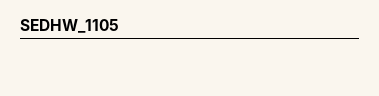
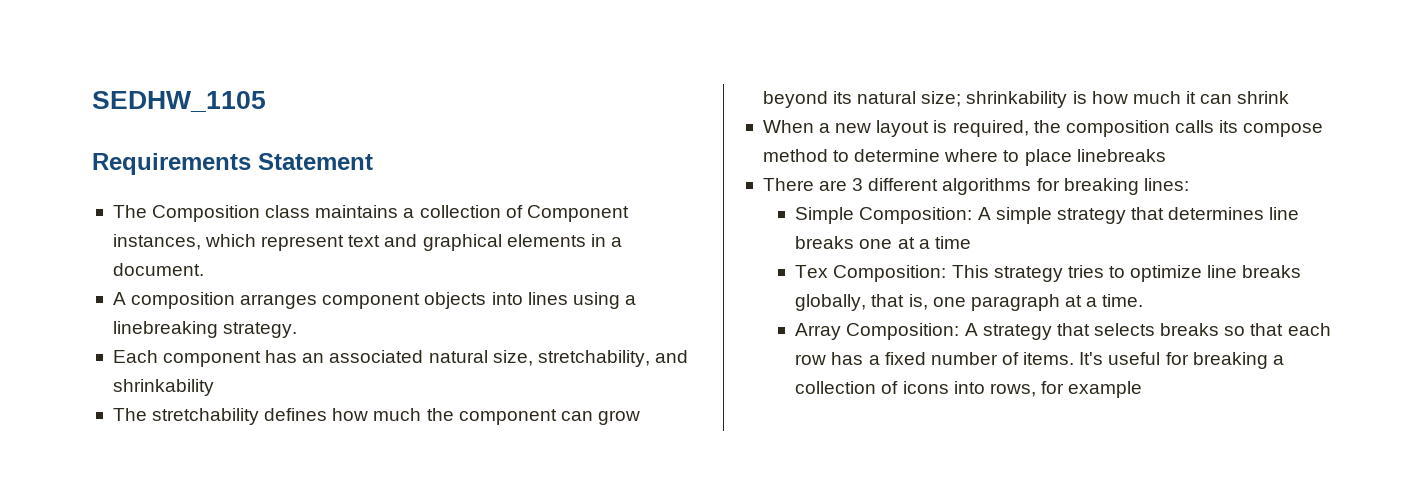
+ Requirements Statement
+ The Composition class maintains a collection of Component instances, which represent text and graphical elements in a document.
+ A composition arranges component objects into lines using a linebreaking strategy.
+ Each component has an associated natural size, stretchability, and shrinkability
+ The stretchability defines how much the component can grow beyond its natural size; shrinkability is how much it can shrink
+ When a new layout is required, the composition calls its compose method to determine where to place linebreaks
+ There are 3 different algorithms for breaking lines:
+ Simple Composition: A simple strategy that determines line breaks one at a time
+ Tex Composition: This strategy tries to optimize line breaks globally, that is, one paragraph at a time.
+ Array Composition: A strategy that selects breaks so that each row has a fixed number of items. It's useful for breaking a collection of icons into rows, for example

